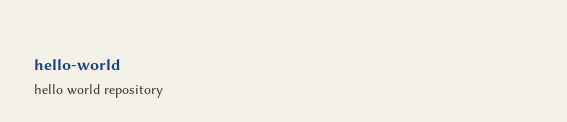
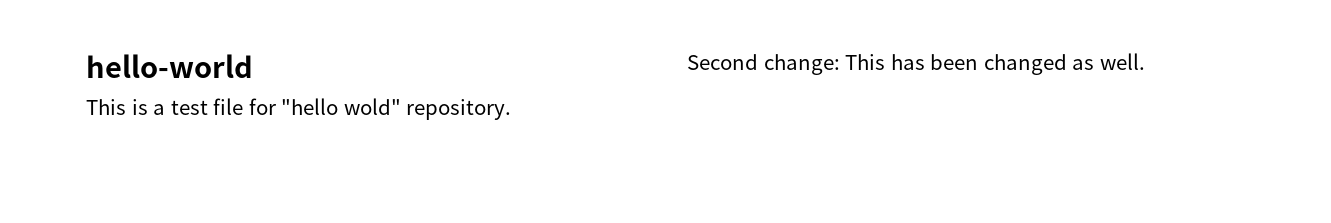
- hello world repository
+ This is a test file for "hello wold" repository.
+ Second change: This has been changed as well.

